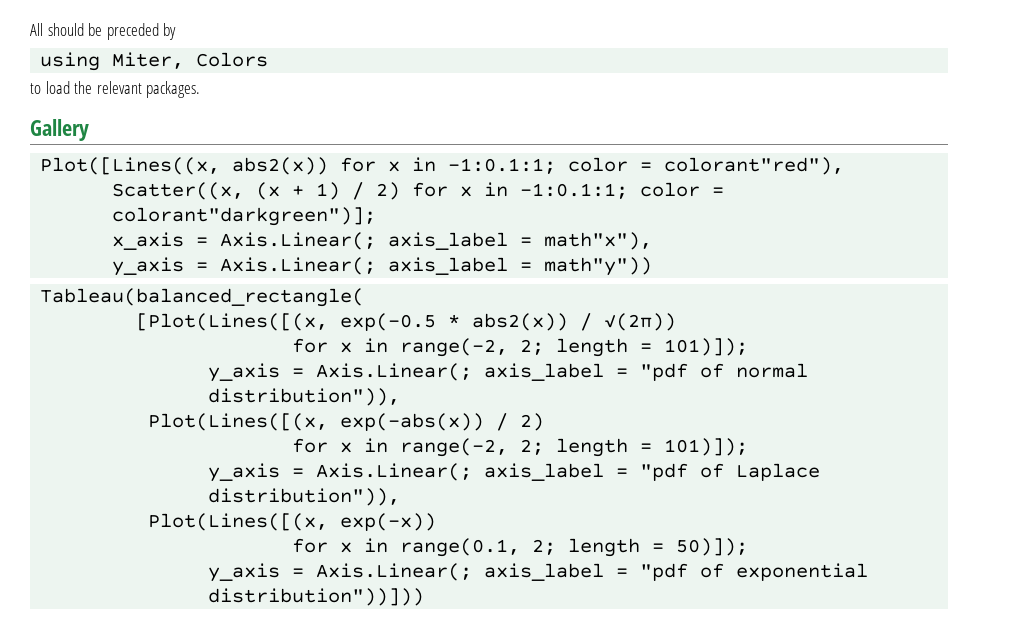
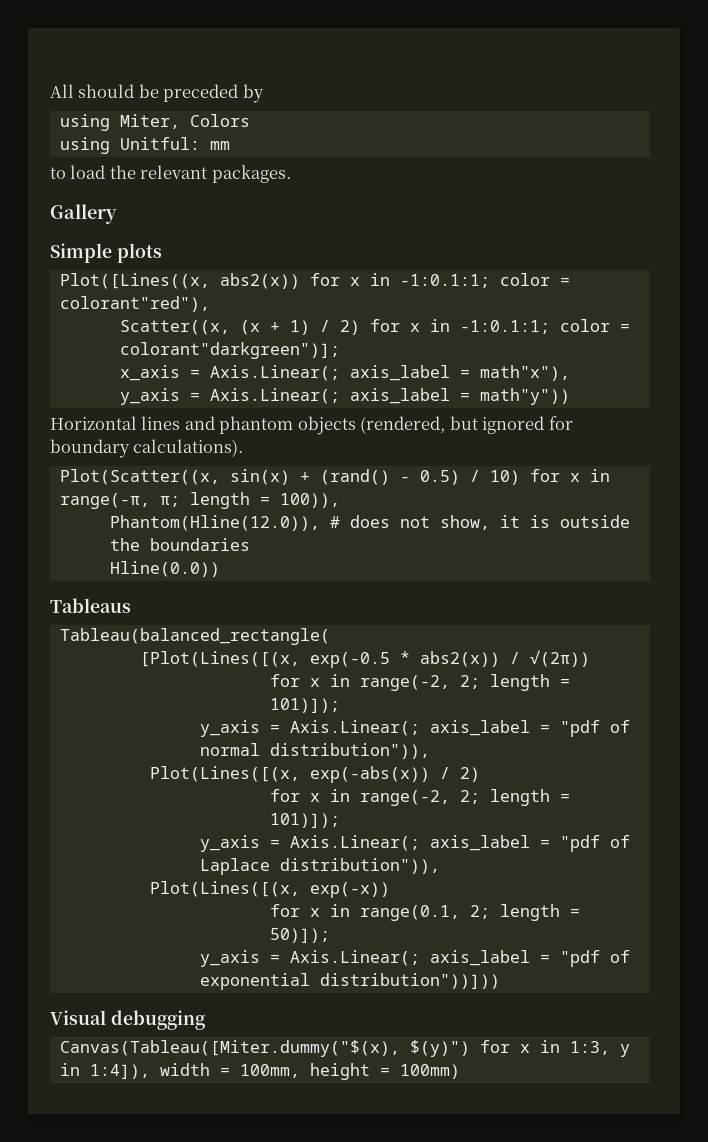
+ using Unitful: mm
+ Simple plots
+ Horizontal lines and phantom objects (rendered, but ignored for boundary calculations).
+ Plot(Scatter((x, sin(x) + (rand() - 0.5) / 10) for x in range(-π, π; length = 100)),
+ Phantom(Hline(12.0)), # does not show, it is outside the boundaries
+ Hline(0.0))
+ Tableaus
+ Visual debugging
+ Canvas(Tableau([Miter.dummy("$(x), $(y)") for x in 1:3, y in 1:4]), width = 100mm, height = 100mm)

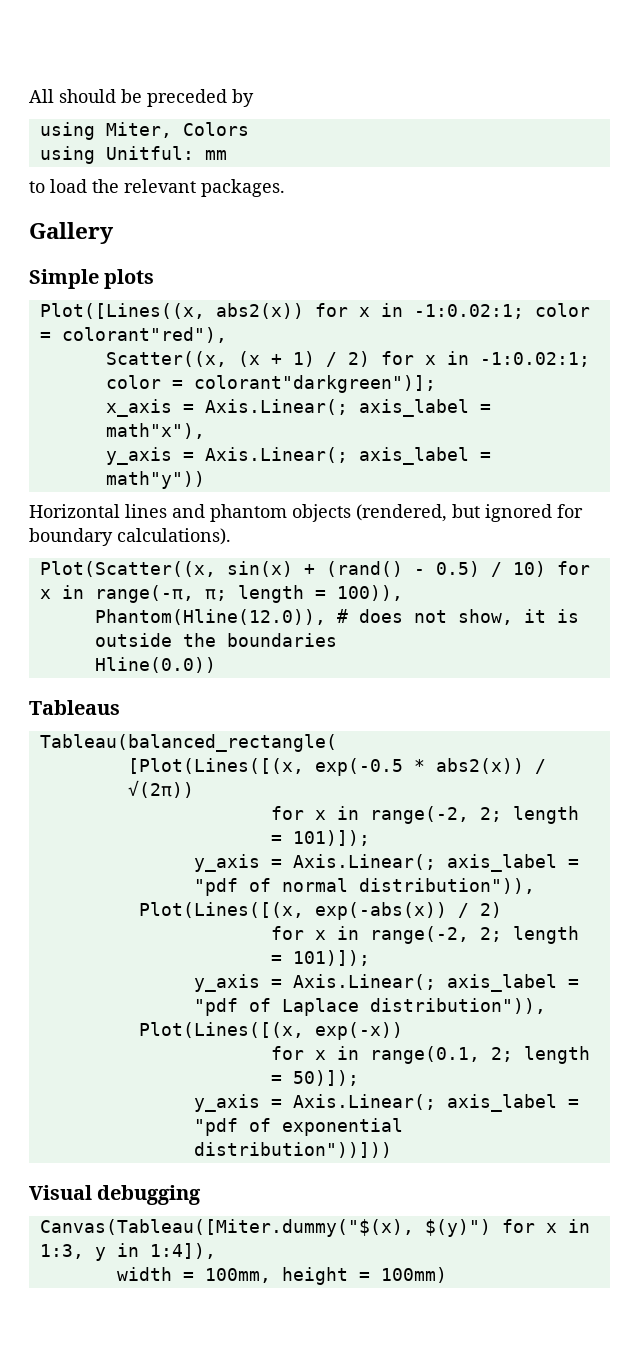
- Plot([Lines((x, abs2(x)) for x in -1:0.1:1; color = colorant"red"),
+ Plot([Lines((x, abs2(x)) for x in -1:0.02:1; color = colorant"red"),
- Scatter((x, (x + 1) / 2) for x in -1:0.1:1; color = colorant"darkgreen")];
+ Scatter((x, (x + 1) / 2) for x in -1:0.02:1; color = colorant"darkgreen")];
- Canvas(Tableau([Miter.dummy("$(x), $(y)") for x in 1:3, y in 1:4]), width = 100mm, height = 100mm)
+ Canvas(Tableau([Miter.dummy("$(x), $(y)") for x in 1:3, y in 1:4]),
+ width = 100mm, height = 100mm)

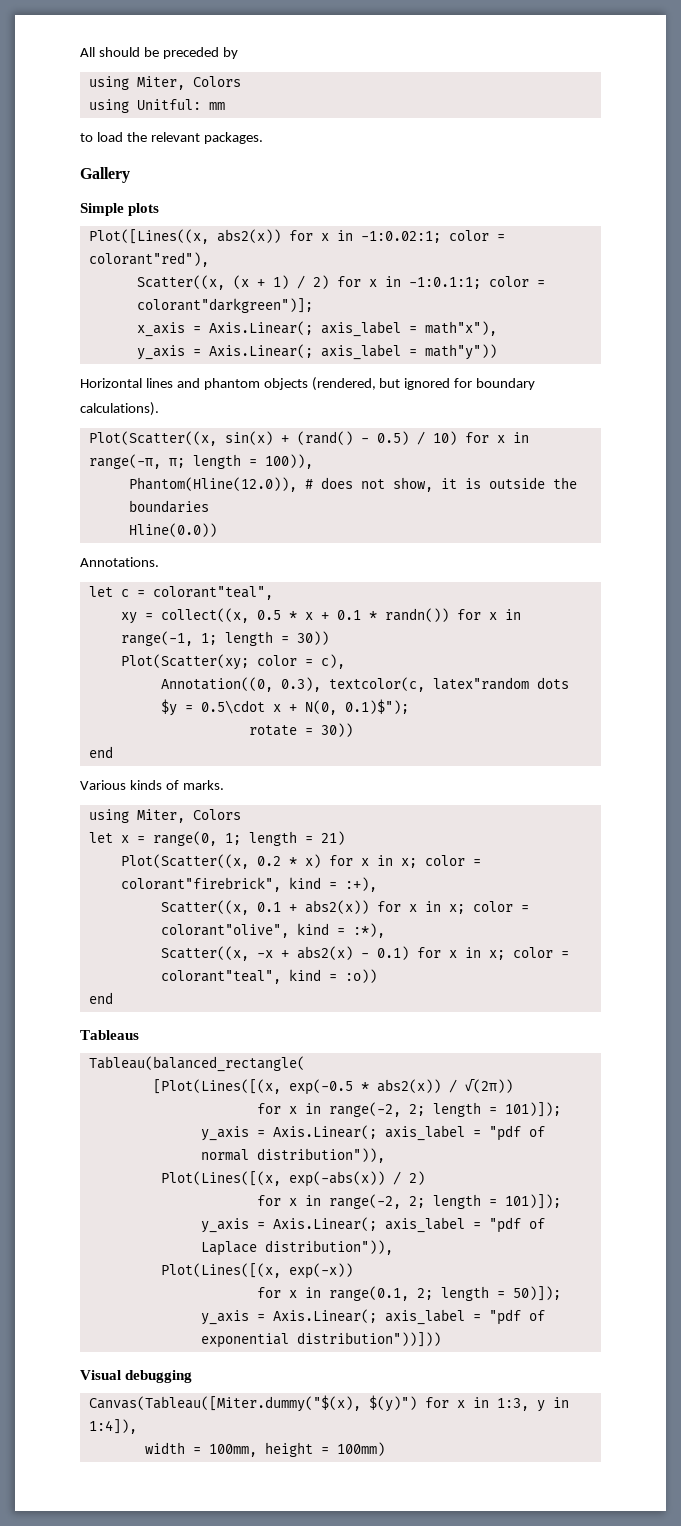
- Scatter((x, (x + 1) / 2) for x in -1:0.02:1; color = colorant"darkgreen")];
+ Scatter((x, (x + 1) / 2) for x in -1:0.1:1; color = colorant"darkgreen")];
+ Annotations.
+ let c = colorant"teal",
+ xy = collect((x, 0.5 * x + 0.1 * randn()) for x in range(-1, 1; length = 30))
+ Plot(Scatter(xy; color = c),
+ Annotation((0, 0.3), textcolor(c, latex"random dots $y = 0.5\cdot x + N(0, 0.1)$");
+ rotate = 30))
+ end
+ Various kinds of marks.
+ using Miter, Colors
+ let x = range(0, 1; length = 21)
+ Plot(Scatter((x, 0.2 * x) for x in x; color = colorant"firebrick", kind = :+),
+ Scatter((x, 0.1 + abs2(x)) for x in x; color = colorant"olive", kind = :*),
+ Scatter((x, -x + abs2(x) - 0.1) for x in x; color = colorant"teal", kind = :o))
+ end

